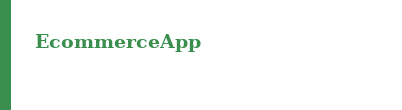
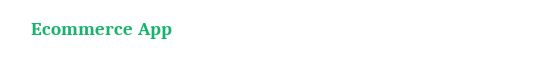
- EcommerceApp
+ Ecommerce App

